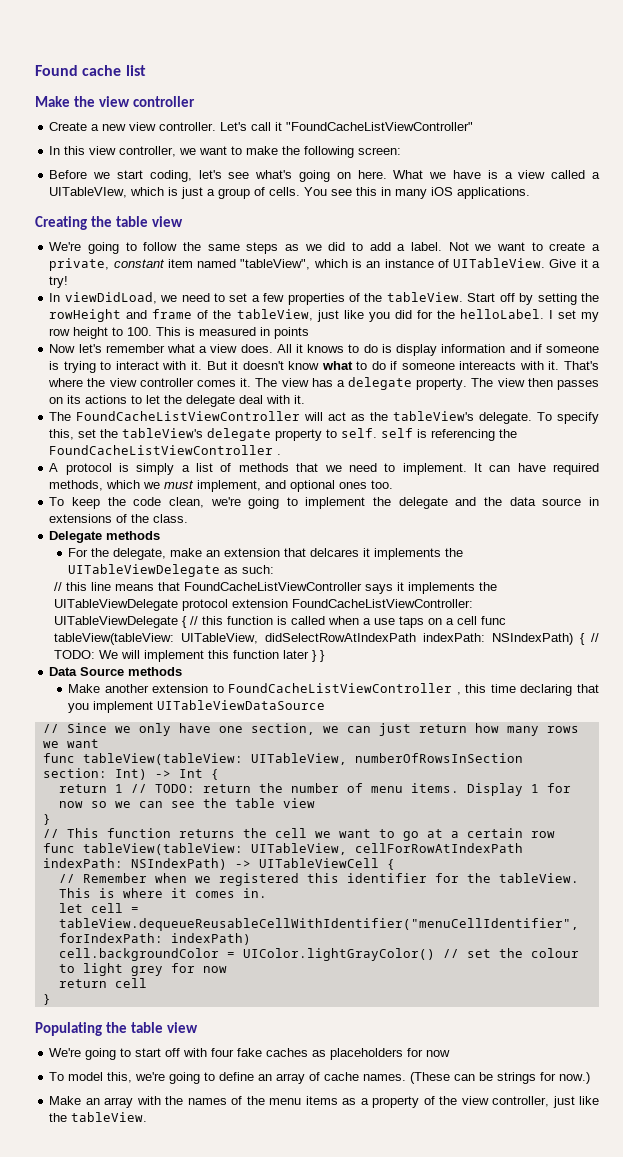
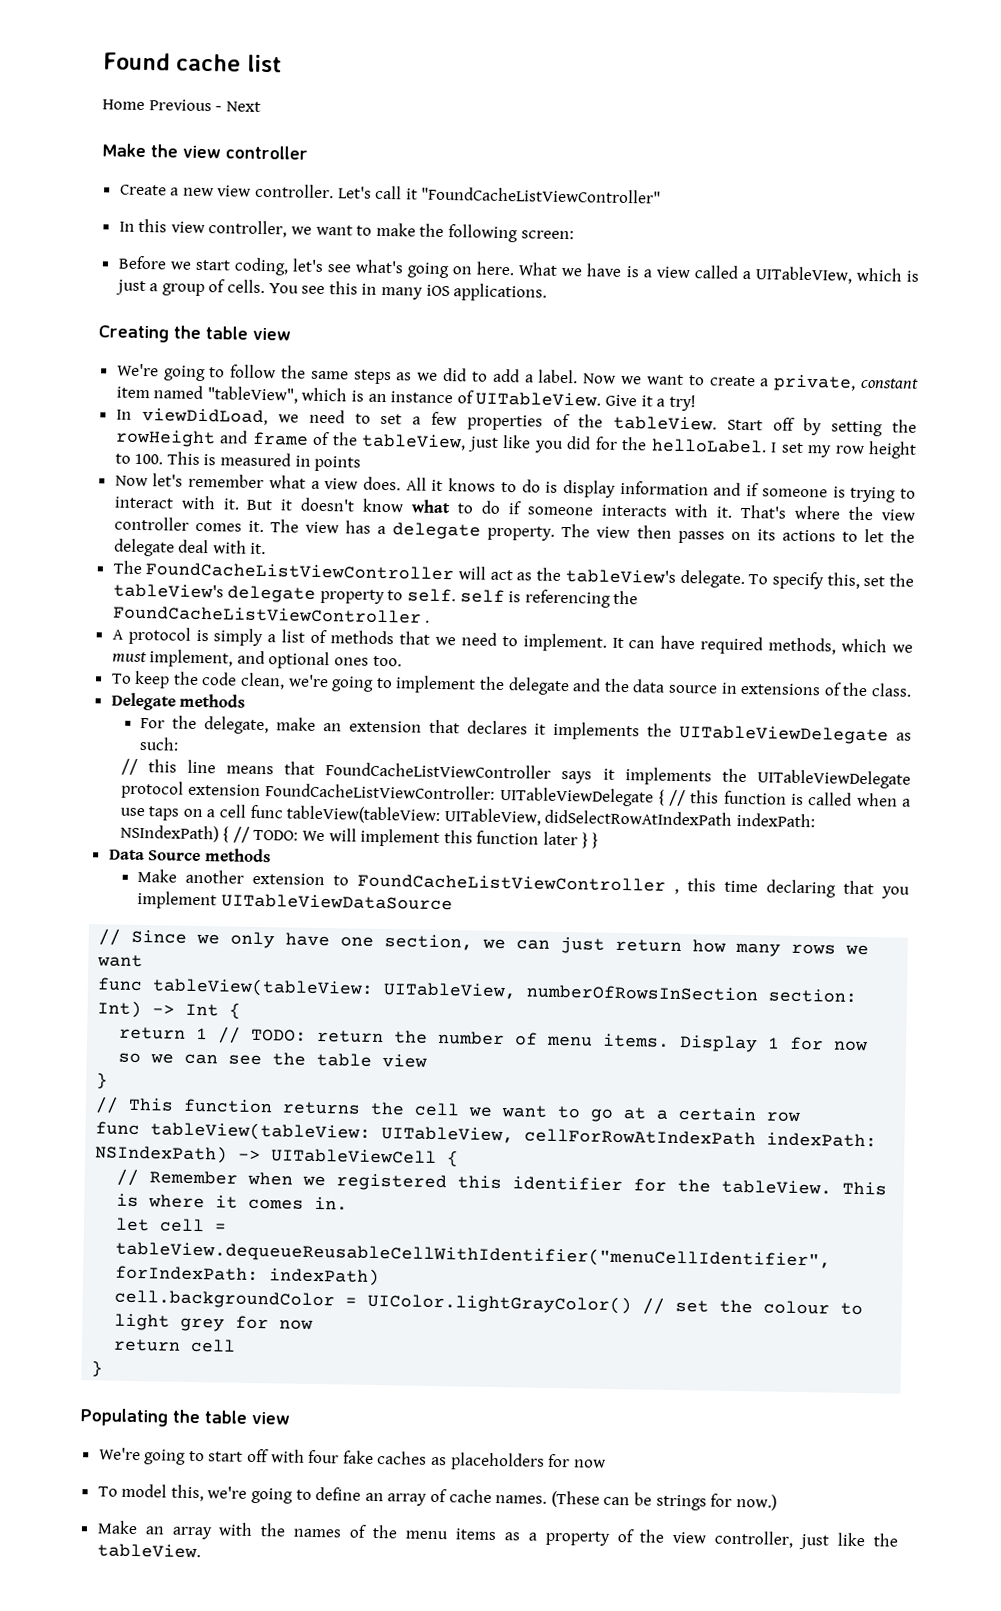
+ Home Previous - Next
- Not we want to create a private, constant item named "tableView", which is an instance of UITableView.
+ Now we want to create a private, constant item named "tableView", which is an instance of UITableView.
- But it doesn't know what to do if someone intereacts with it.
+ But it doesn't know what to do if someone interacts with it.
- For the delegate, make an extension that delcares it implements the UITableViewDelegate as such:
+ For the delegate, make an extension that declares it implements the UITableViewDelegate as such:

